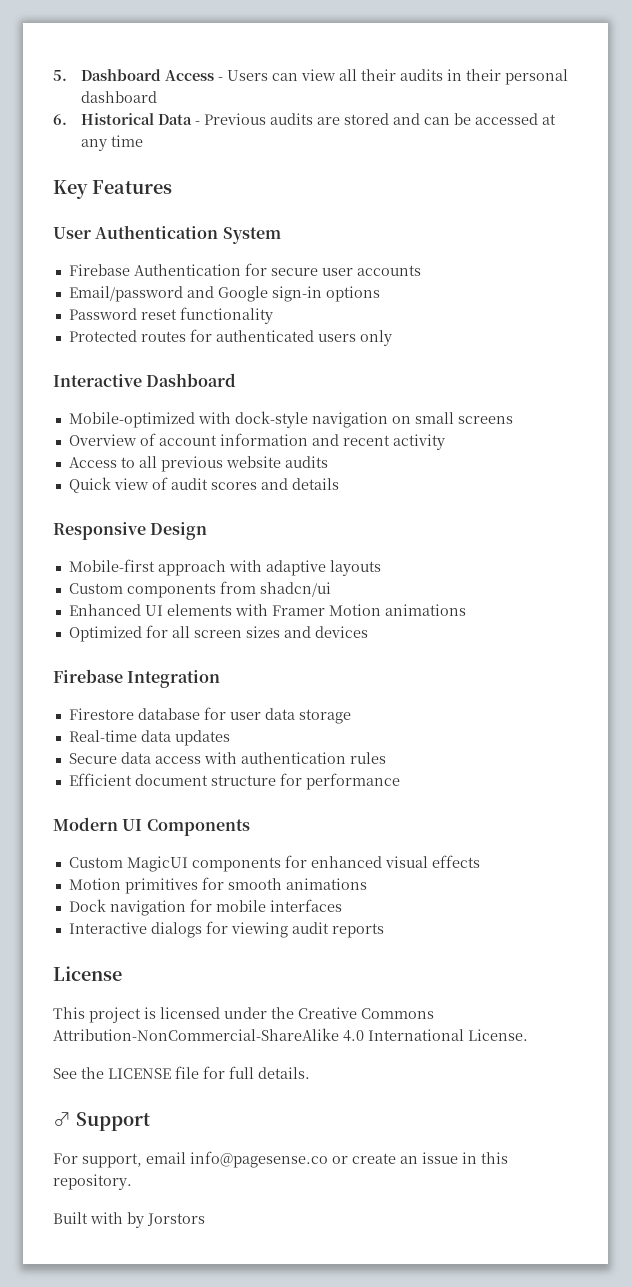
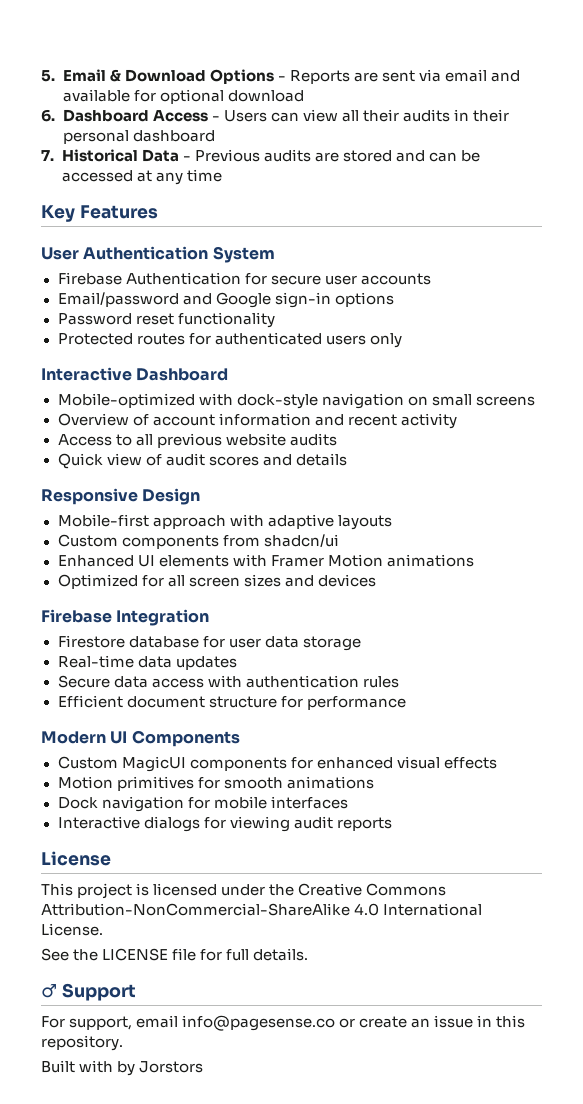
- 5. Dashboard Access - Users can view all their audits in their personal dashboard
+ 5. Email & Download Options - Reports are sent via email and available for optional download
+ 6. Dashboard Access - Users can view all their audits in their personal dashboard
- 6. Historical Data - Previous audits are stored and can be accessed at any time
+ 7. Historical Data - Previous audits are stored and can be accessed at any time

